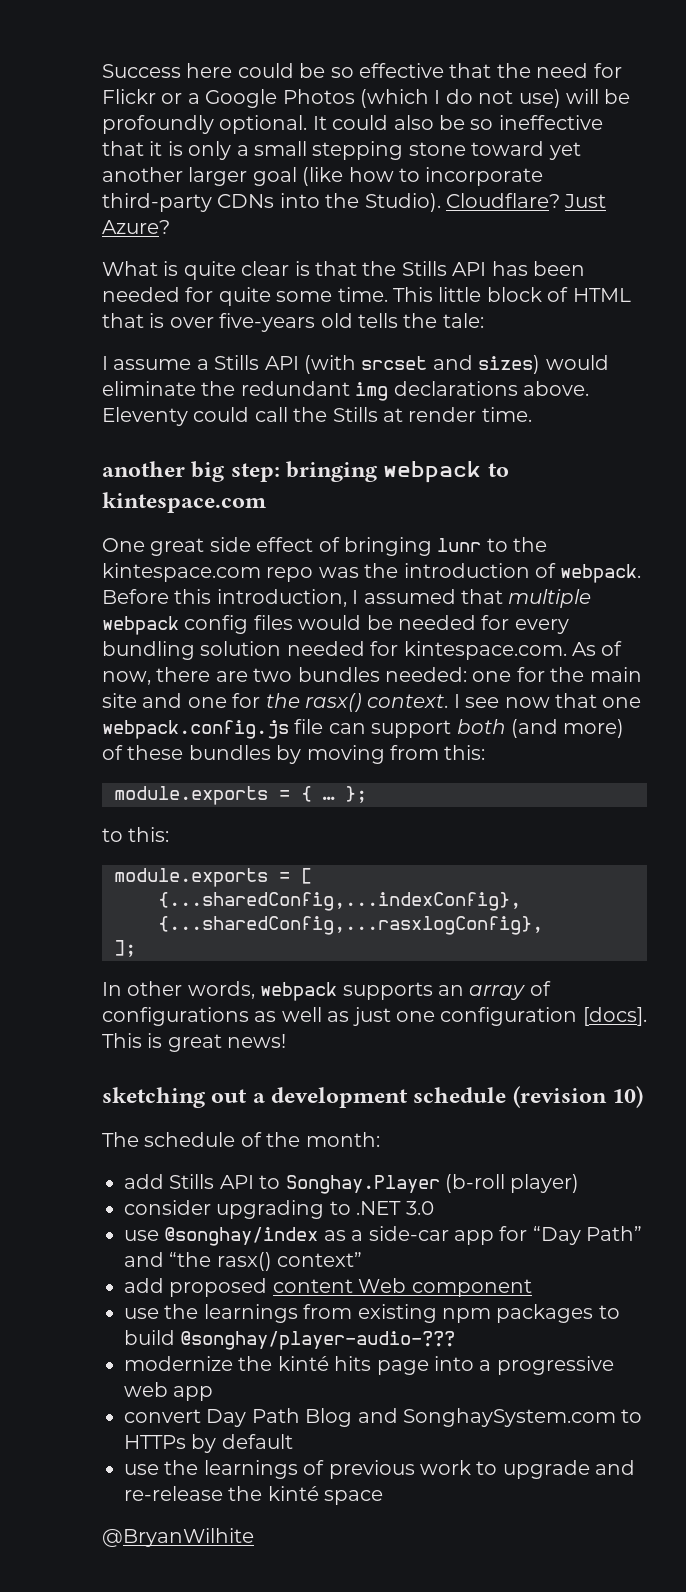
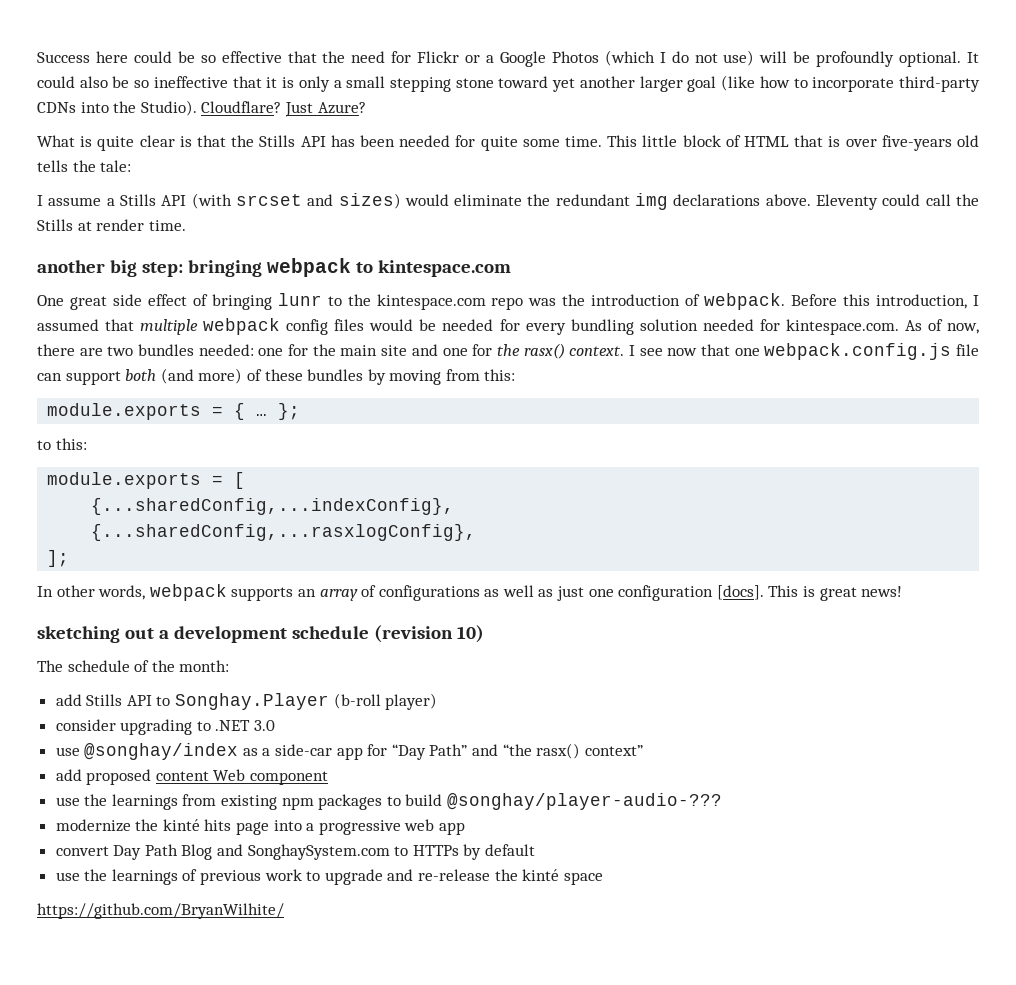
- @BryanWilhite
+ https://github.com/BryanWilhite/

